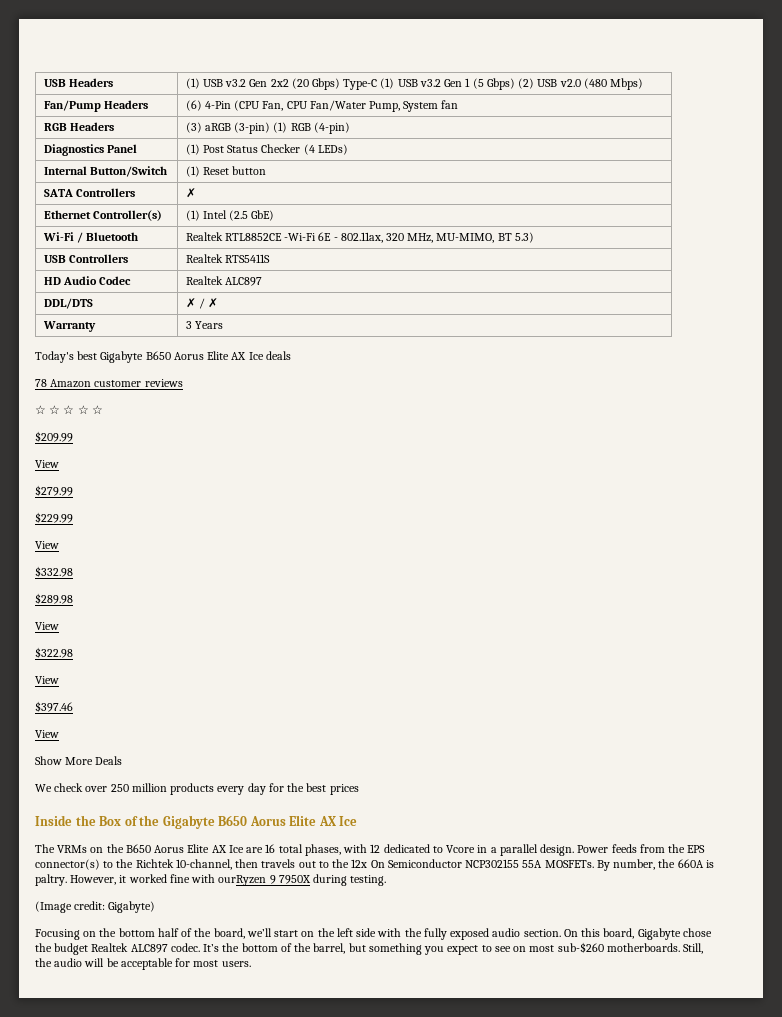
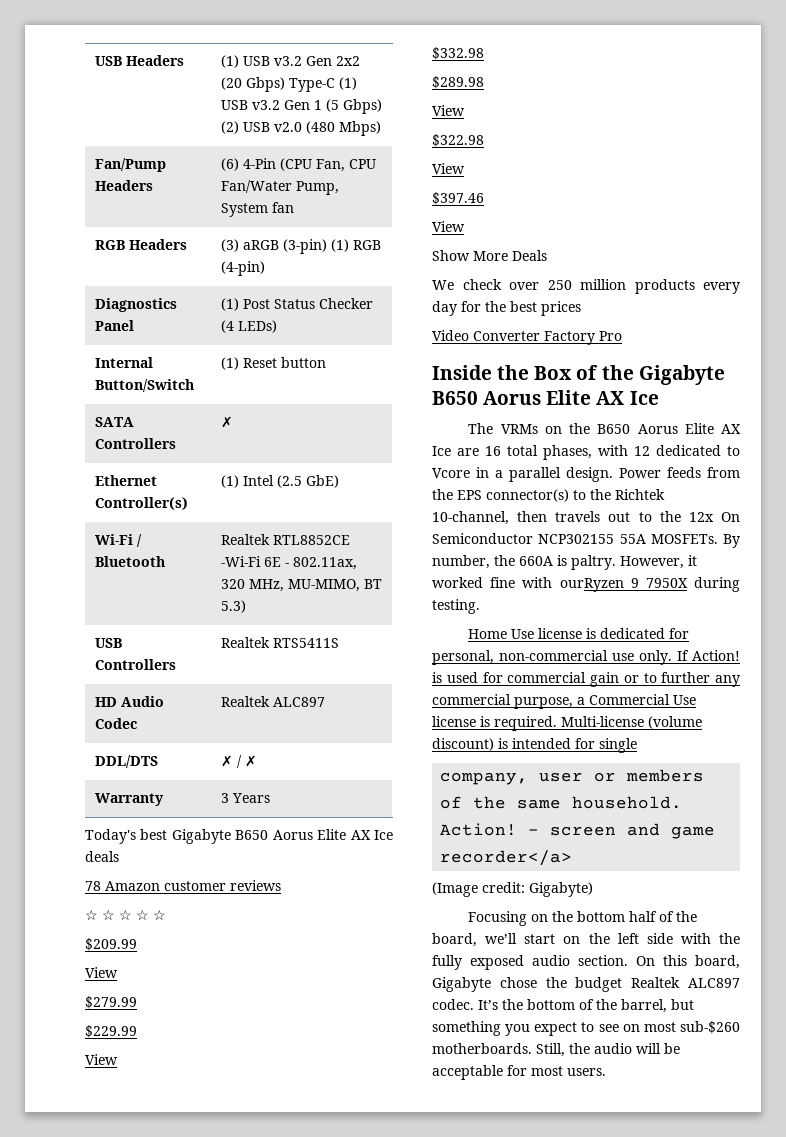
+ Video Converter Factory Pro
+ Home Use license is dedicated for personal, non-commercial use only. If Action! is used for commercial gain or to further any commercial purpose, a Commercial Use license is required. Multi-license (volume discount) is intended for single
+ company, user or members of the same household. Action! - screen and game recorder</a>

